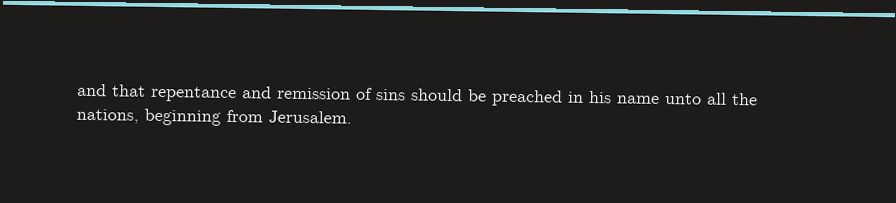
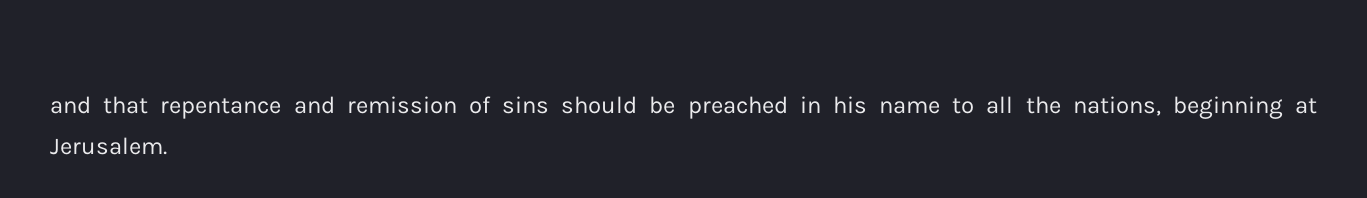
- and that repentance and remission of sins should be preached in his name unto all the nations, beginning from Jerusalem.
+ and that repentance and remission of sins should be preached in his name to all the nations, beginning at Jerusalem.

